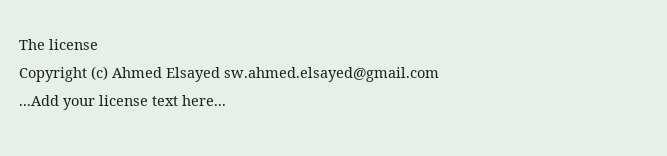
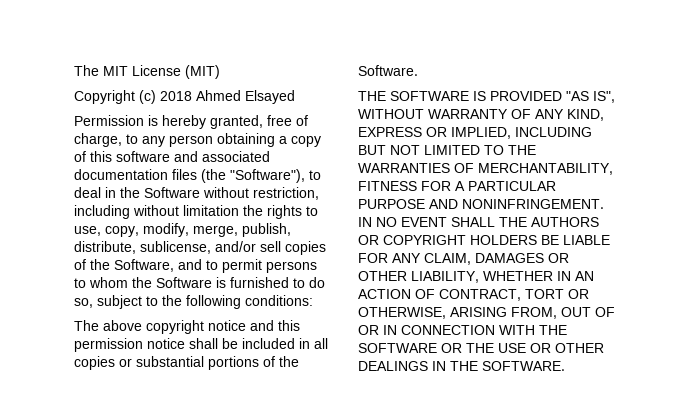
- The license
+ The MIT License (MIT)
- Copyright (c) Ahmed Elsayed sw.ahmed.elsayed@gmail.com
- ...Add your license text here...
+ Copyright (c) 2018 Ahmed Elsayed
+ Permission is hereby granted, free of charge, to any person obtaining a copy of this software and associated documentation files (the "Software"), to deal in the Software without restriction, including without limitation the rights to use, copy, modify, merge, publish, distribute, sublicense, and/or sell copies of the Software, and to permit persons to whom the Software is furnished to do so, subject to the following conditions:
+ The above copyright notice and this permission notice shall be included in all copies or substantial portions of the Software.
+ THE SOFTWARE IS PROVIDED "AS IS", WITHOUT WARRANTY OF ANY KIND, EXPRESS OR IMPLIED, INCLUDING BUT NOT LIMITED TO THE WARRANTIES OF MERCHANTABILITY, FITNESS FOR A PARTICULAR PURPOSE AND NONINFRINGEMENT. IN NO EVENT SHALL THE AUTHORS OR COPYRIGHT HOLDERS BE LIABLE FOR ANY CLAIM, DAMAGES OR OTHER LIABILITY, WHETHER IN AN ACTION OF CONTRACT, TORT OR OTHERWISE, ARISING FROM, OUT OF OR IN CONNECTION WITH THE SOFTWARE OR THE USE OR OTHER DEALINGS IN THE SOFTWARE.

